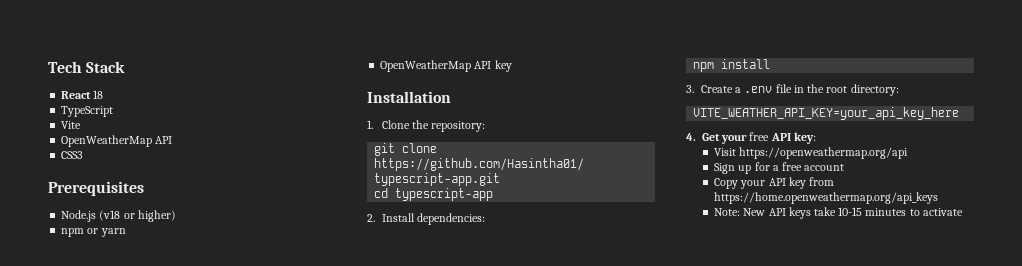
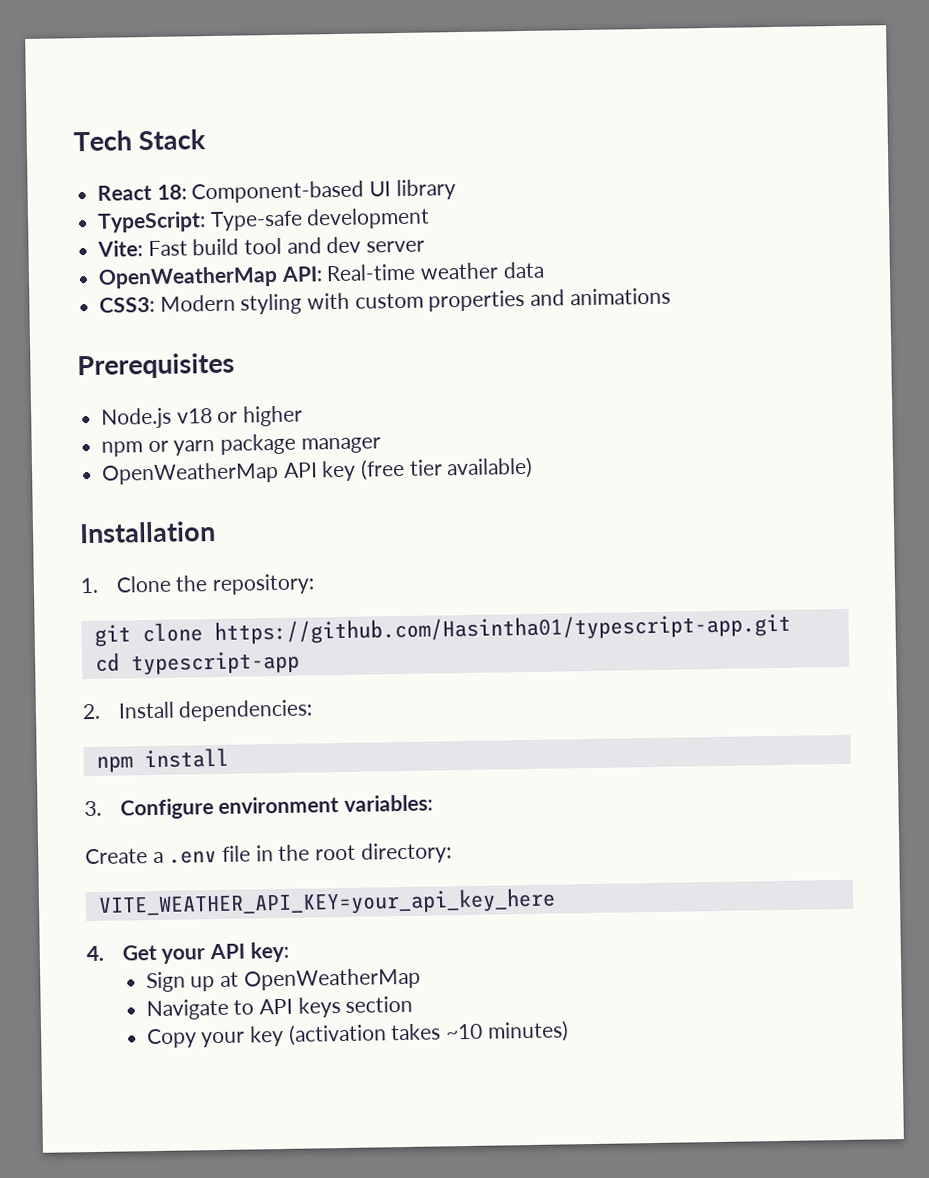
- React 18
- TypeScript
- Vite
- OpenWeatherMap API
- CSS3
+ React 18: Component-based UI library
+ TypeScript: Type-safe development
+ Vite: Fast build tool and dev server
+ OpenWeatherMap API: Real-time weather data
+ CSS3: Modern styling with custom properties and animations
- Node.js (v18 or higher)
+ Node.js v18 or higher
- npm or yarn
+ npm or yarn package manager
- OpenWeatherMap API key
+ OpenWeatherMap API key (free tier available)
- 3. Create a .env file in the root directory:
+ 3. Configure environment variables:
+ Create a .env file in the root directory:
- 4. Get your free API key:
+ 4. Get your API key:
- Visit https://openweathermap.org/api
- Sign up for a free account
- Copy your API key from https://home.openweathermap.org/api_keys
- Note: New API keys take 10-15 minutes to activate
+ Sign up at OpenWeatherMap
+ Navigate to API keys section
+ Copy your key (activation takes ~10 minutes)

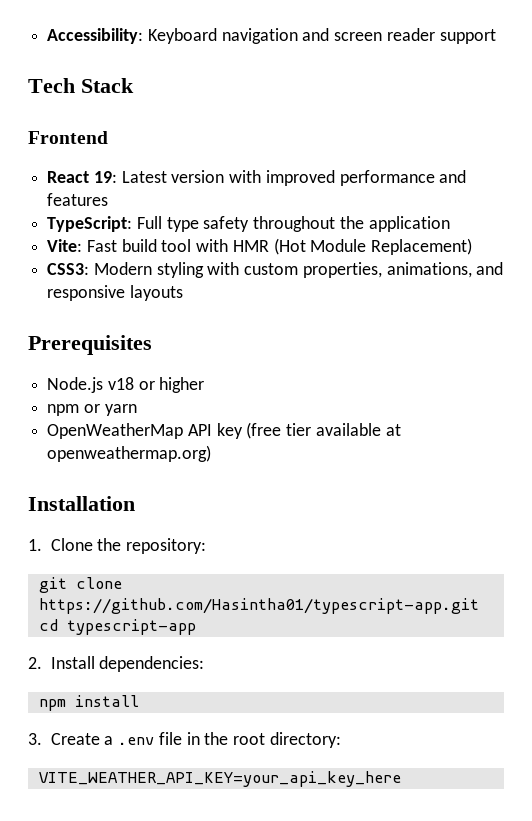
+ Accessibility: Keyboard navigation and screen reader support
+ Frontend
- React 18: Component-based UI library
- TypeScript: Type-safe development
- Vite: Fast build tool and dev server
- OpenWeatherMap API: Real-time weather data
+ React 19: Latest version with improved performance and features
+ TypeScript: Full type safety throughout the application
+ Vite: Fast build tool with HMR (Hot Module Replacement)
- CSS3: Modern styling with custom properties and animations
+ CSS3: Modern styling with custom properties, animations, and responsive layouts
- npm or yarn package manager
+ npm or yarn
- OpenWeatherMap API key (free tier available)
+ OpenWeatherMap API key (free tier available at openweathermap.org)
- 3. Configure environment variables:
- Create a .env file in the root directory:
+ 3. Create a .env file in the root directory:
- 4. Get your API key:
- Sign up at OpenWeatherMap
- Navigate to API keys section
- Copy your key (activation takes ~10 minutes)

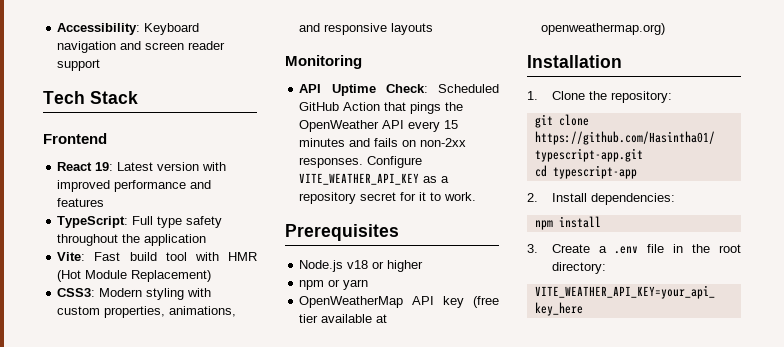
+ Monitoring
+ API Uptime Check: Scheduled GitHub Action that pings the OpenWeather API every 15 minutes and fails on non-2xx responses. Configure VITE_WEATHER_API_KEY as a repository secret for it to work.

